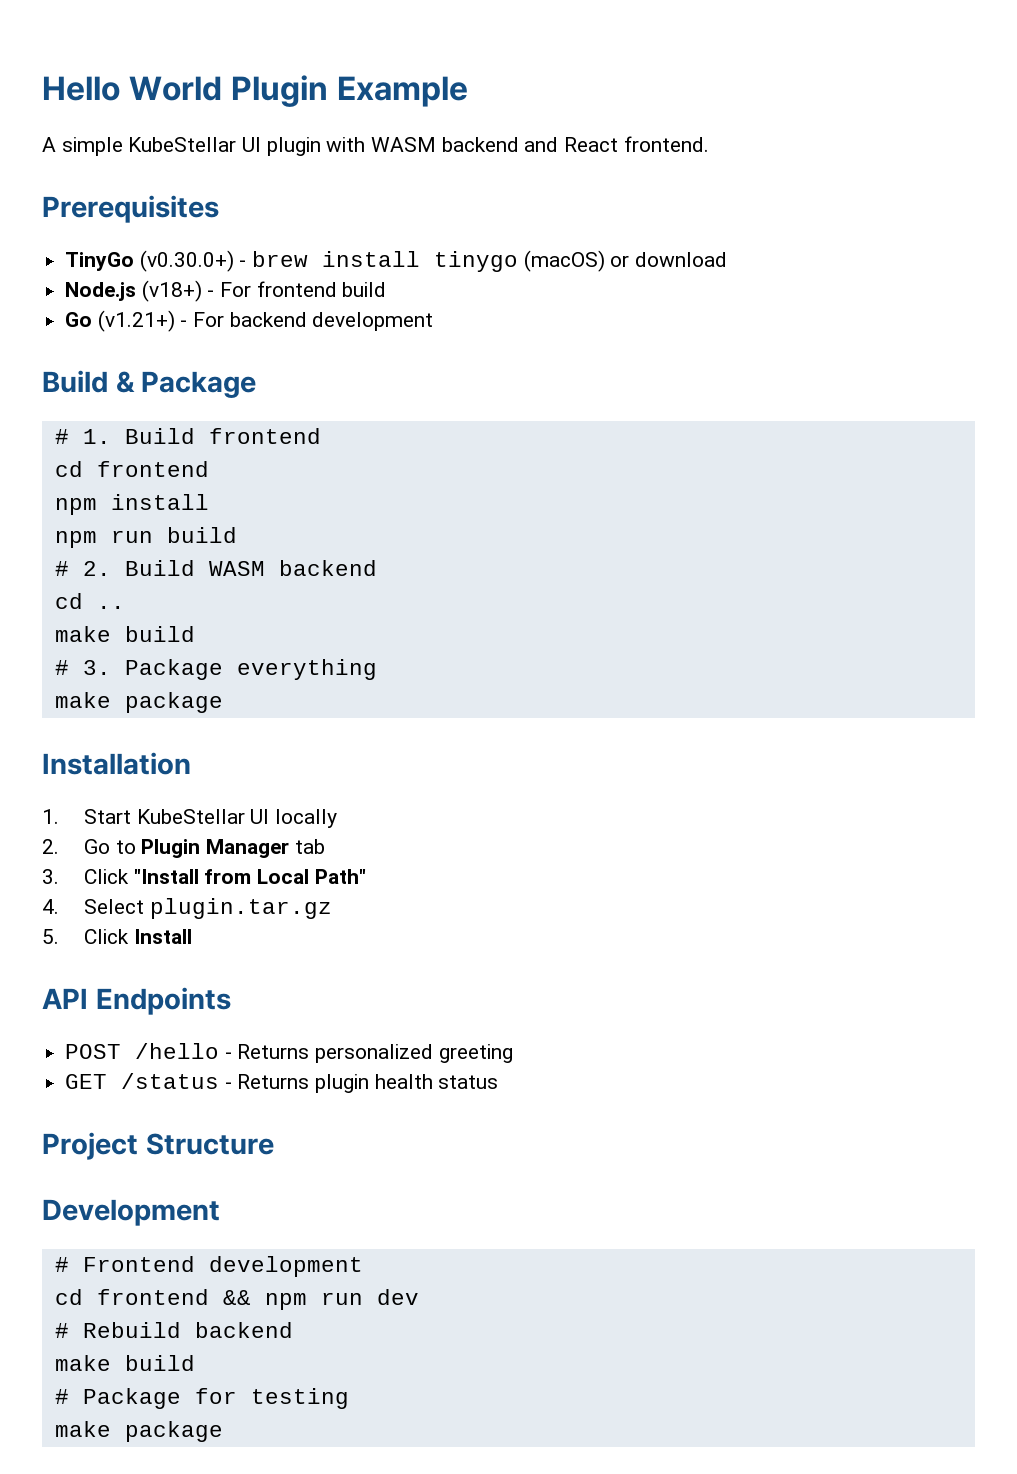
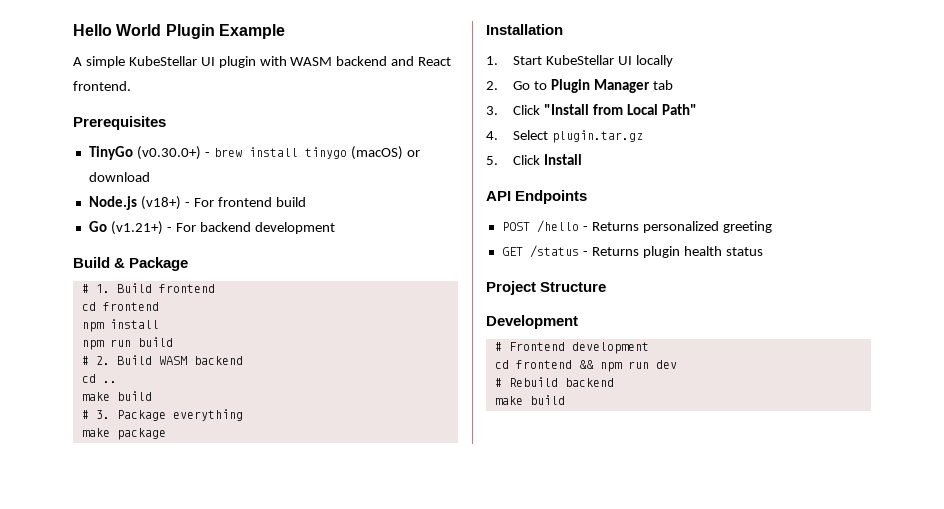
- # Package for testing
- make package

